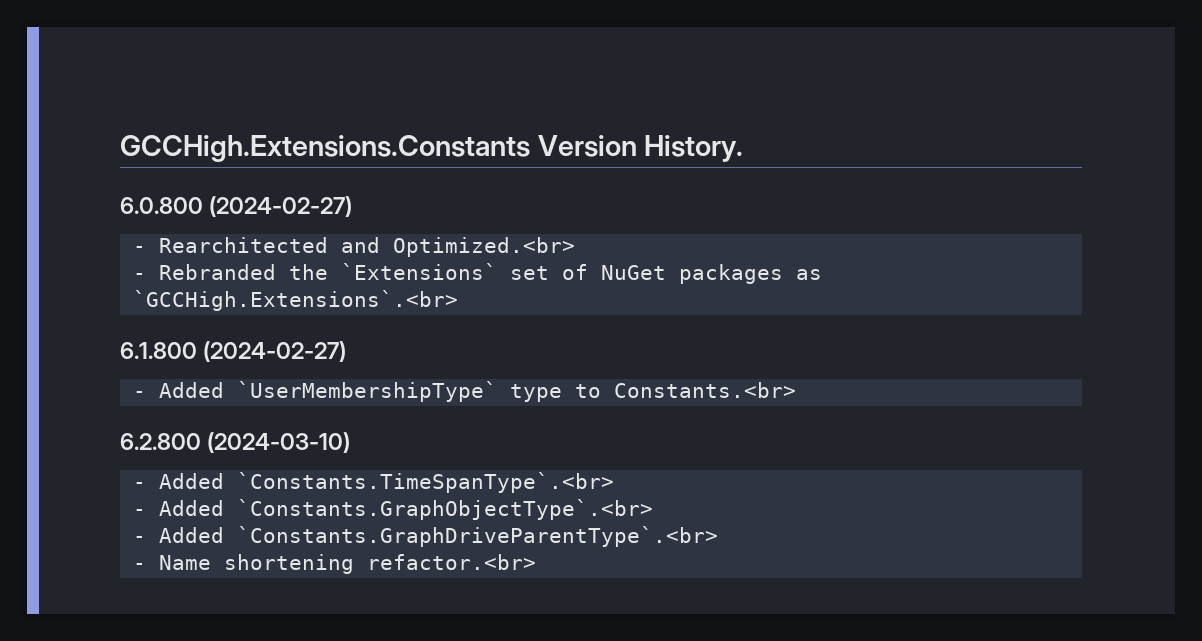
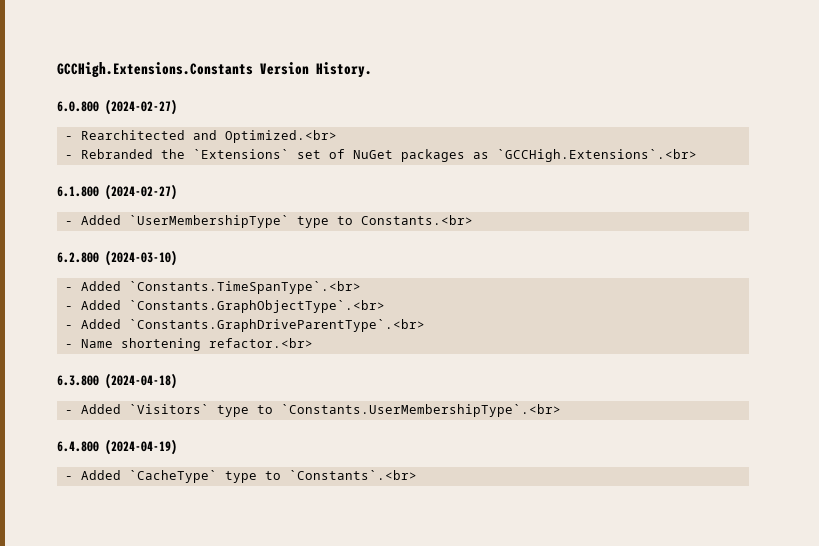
+ 6.3.800 (2024-04-18)
+ - Added `Visitors` type to `Constants.UserMembershipType`.<br>
+ 6.4.800 (2024-04-19)
+ - Added `CacheType` type to `Constants`.<br>

